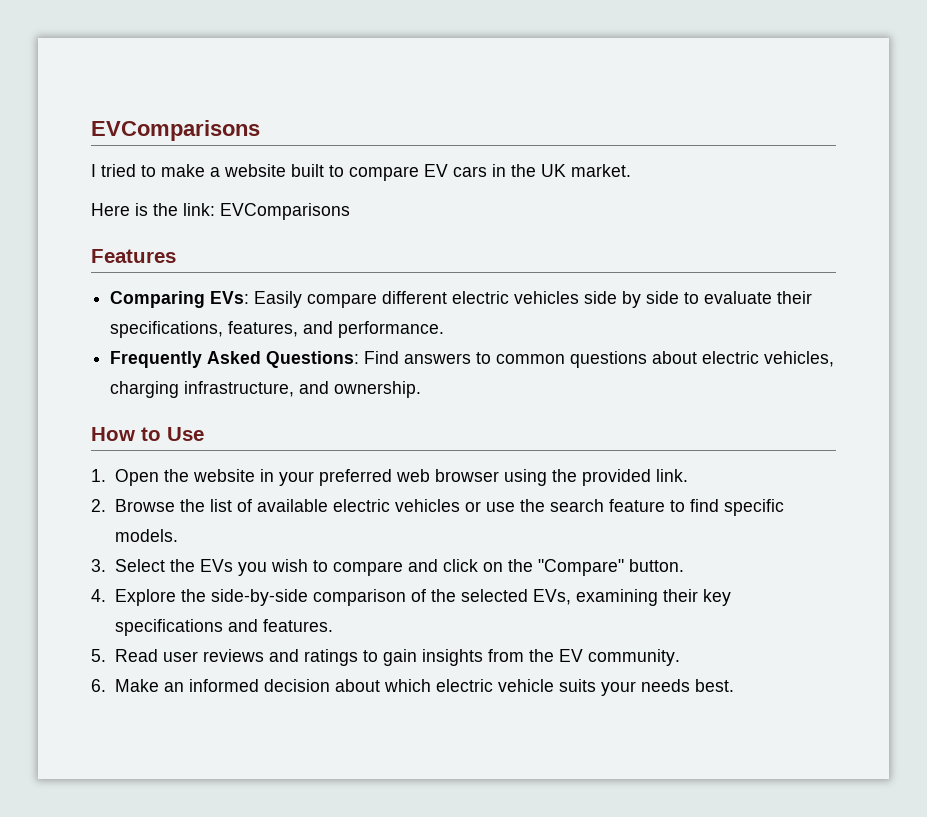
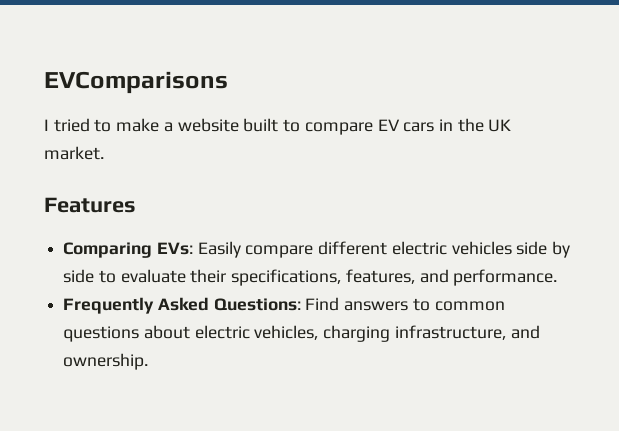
- Here is the link: EVComparisons
- How to Use
- 1. Open the website in your preferred web browser using the provided link.
- 2. Browse the list of available electric vehicles or use the search feature to find specific models.
- 3. Select the EVs you wish to compare and click on the "Compare" button.
- 4. Explore the side-by-side comparison of the selected EVs, examining their key specifications and features.
- 5. Read user reviews and ratings to gain insights from the EV community.
- 6. Make an informed decision about which electric vehicle suits your needs best.

